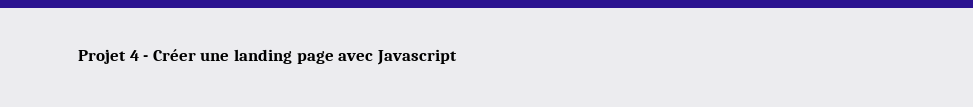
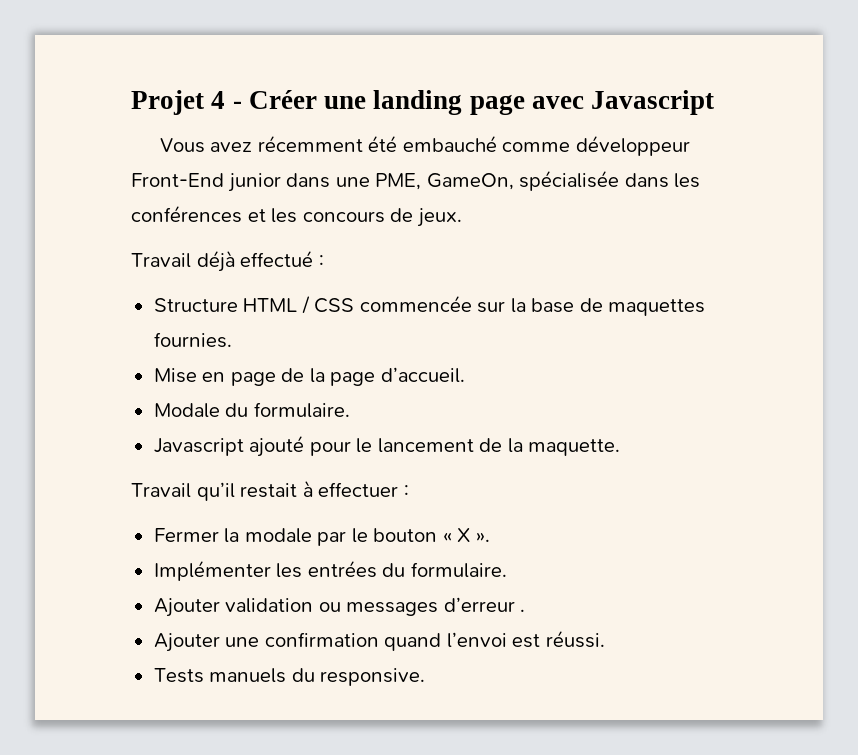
+ Vous avez récemment été embauché comme développeur Front-End junior dans une PME, GameOn, spécialisée dans les conférences et les concours de jeux.
+ Travail déjà effectué :
+ Structure HTML / CSS commencée sur la base de maquettes fournies.
+ Mise en page de la page d’accueil.
+ Modale du formulaire.
+ Javascript ajouté pour le lancement de la maquette.
+ Travail qu’il restait à effectuer :
+ Fermer la modale par le bouton « X ».
+ Implémenter les entrées du formulaire.
+ Ajouter validation ou messages d’erreur .
+ Ajouter une confirmation quand l’envoi est réussi.
+ Tests manuels du responsive.

